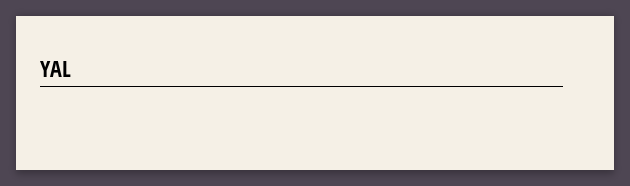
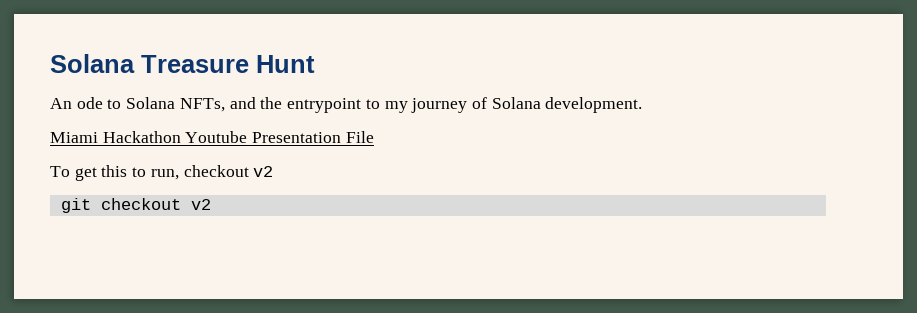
- YAL
+ Solana Treasure Hunt
+ An ode to Solana NFTs, and the entrypoint to my journey of Solana development.
+ Miami Hackathon Youtube Presentation File
+ To get this to run, checkout v2
+ git checkout v2

